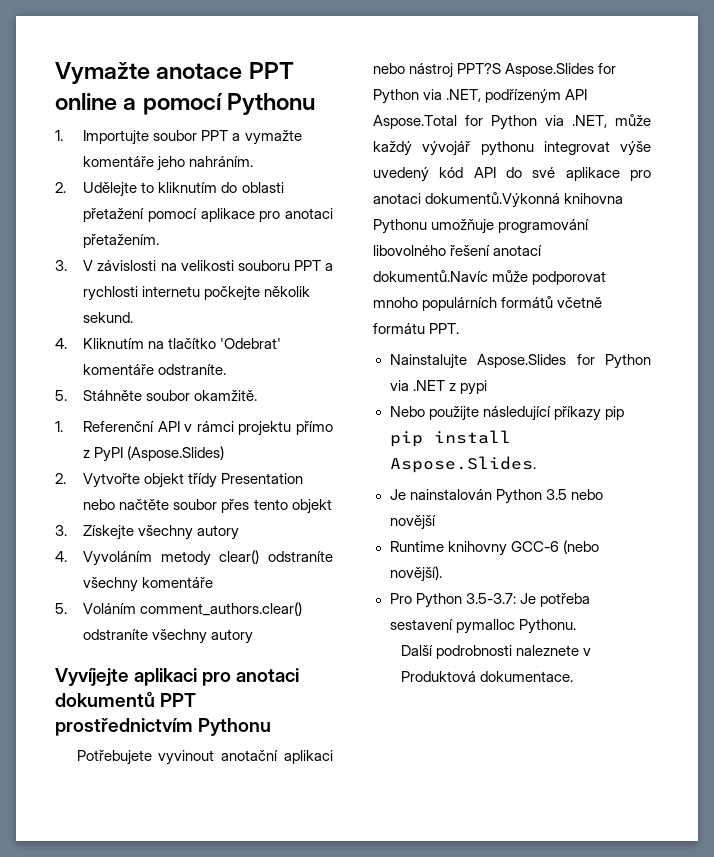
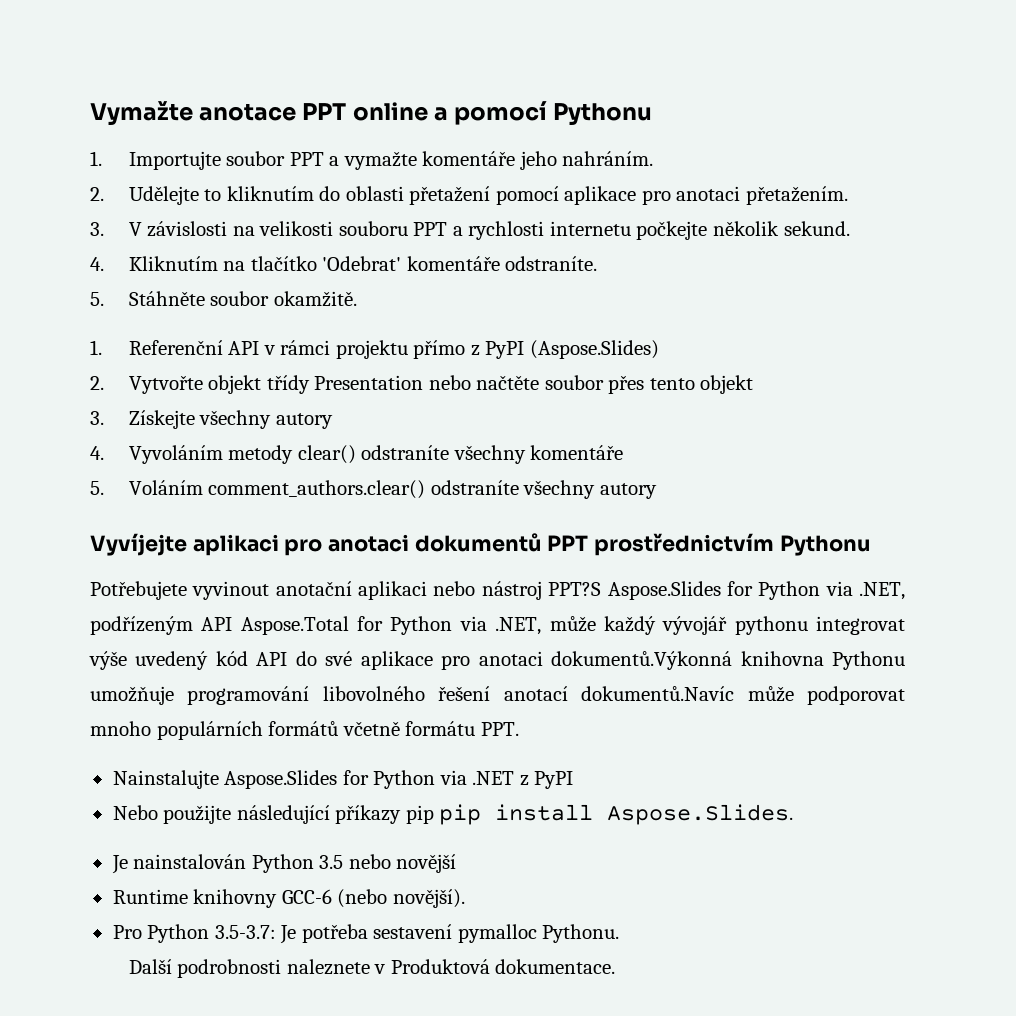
- Nainstalujte Aspose.Slides for Python via .NET z pypi
+ Nainstalujte Aspose.Slides for Python via .NET z PyPI

